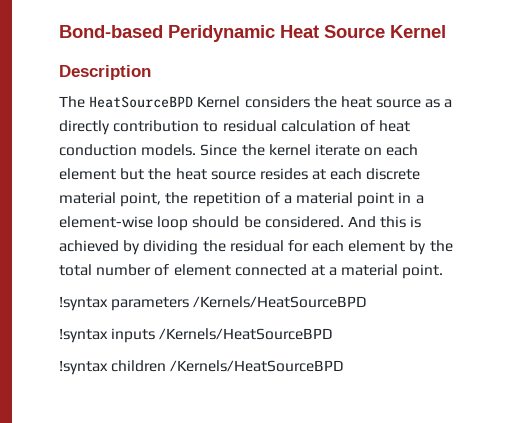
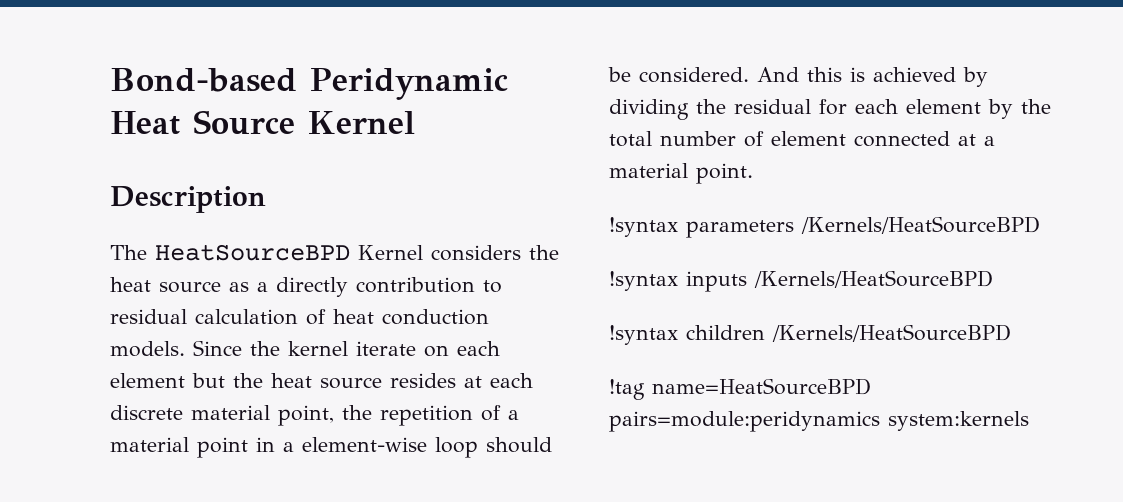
+ !tag name=HeatSourceBPD pairs=module:peridynamics system:kernels

